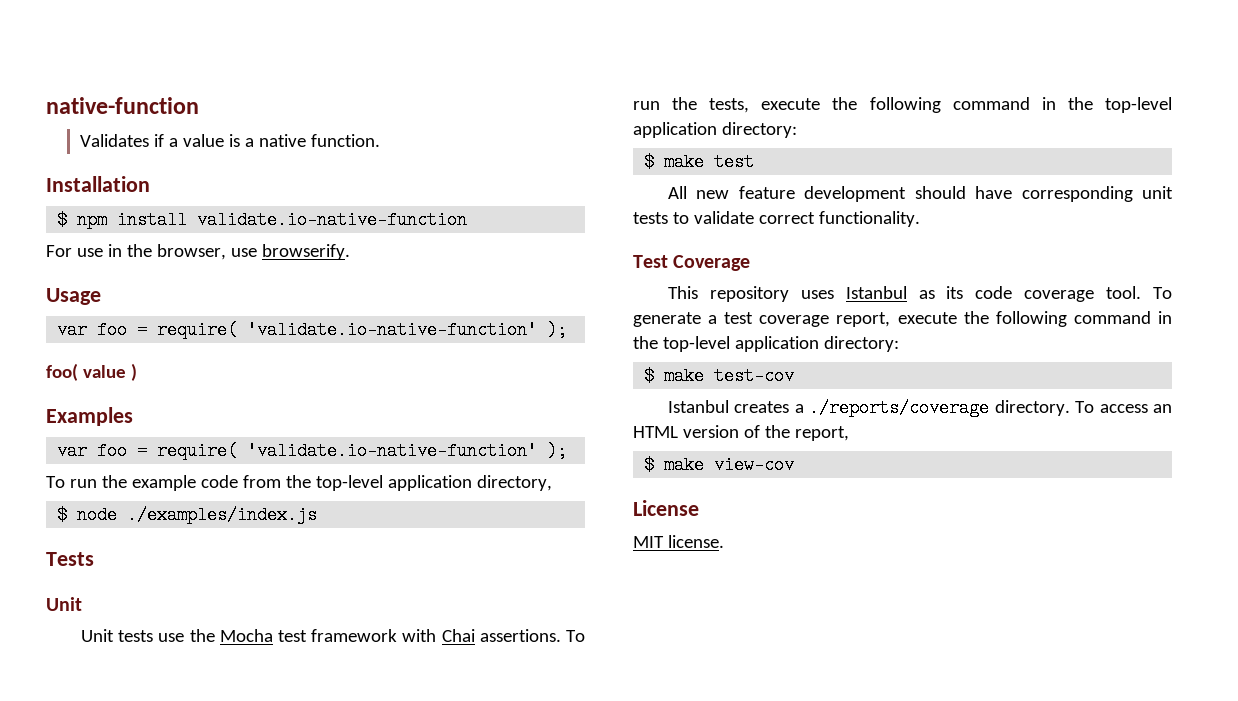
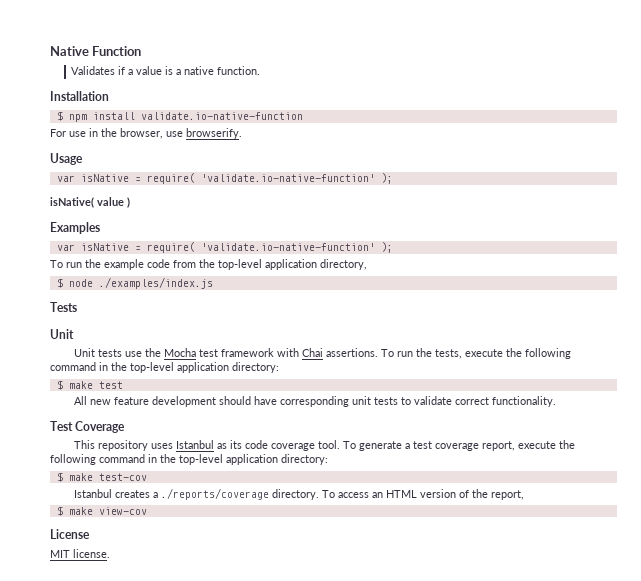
- native-function
+ Native Function
  Usage
- var foo = require( 'validate.io-native-function' );
- foo( value )
+ var isNative = require( 'validate.io-native-function' );
+ isNative( value )
  Examples
- var foo = require( 'validate.io-native-function' );
+ var isNative = require( 'validate.io-native-function' );

